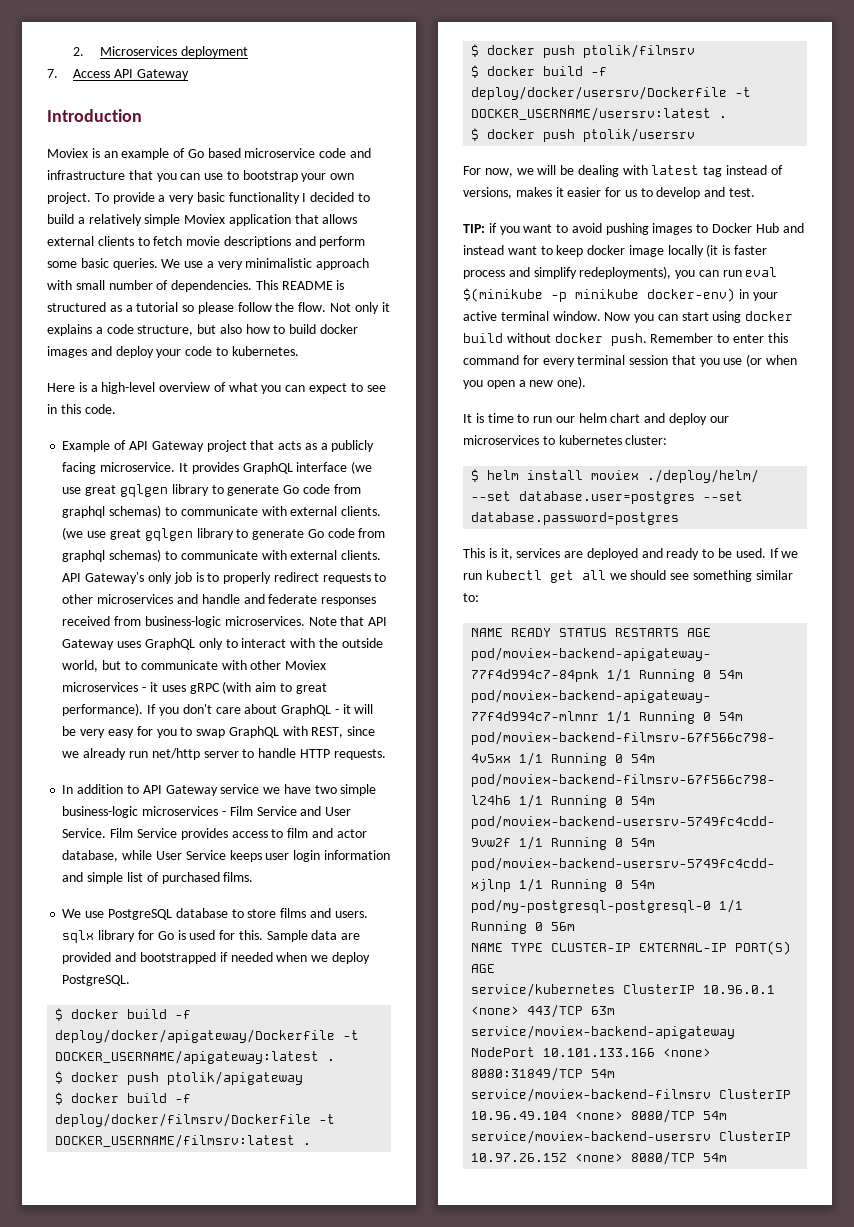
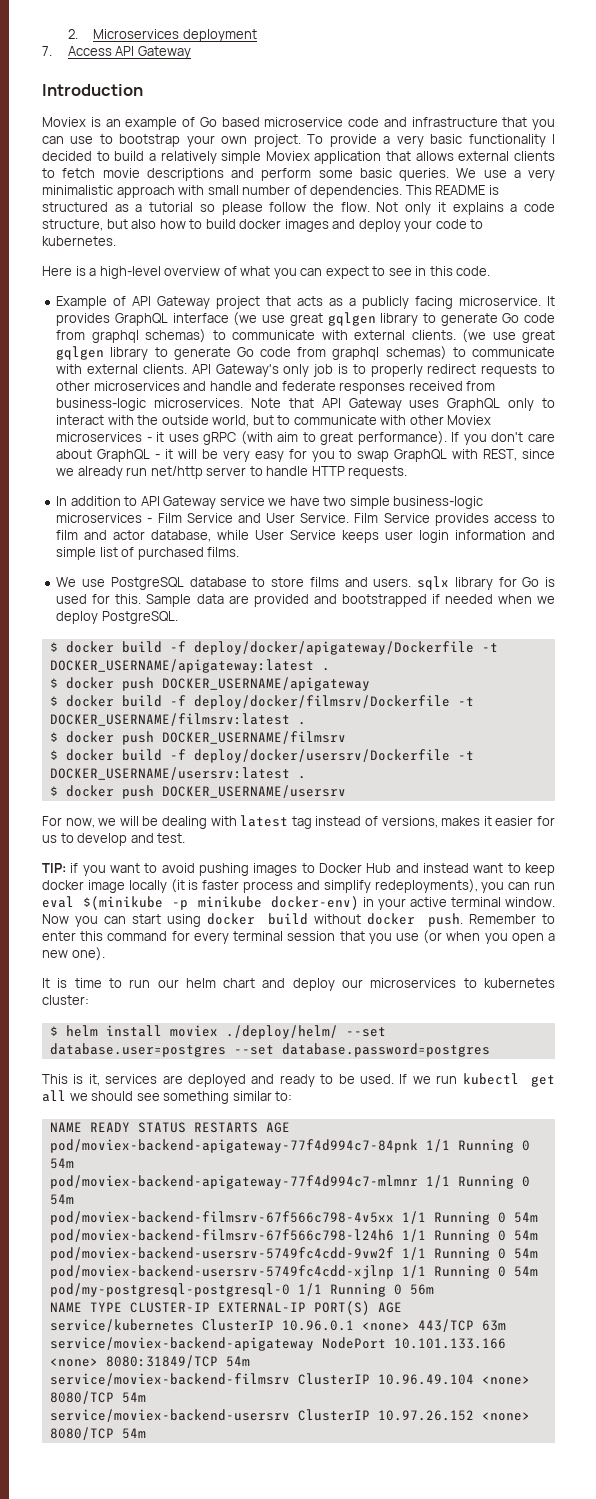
- $ docker push ptolik/apigateway
+ $ docker push DOCKER_USERNAME/apigateway
- $ docker push ptolik/filmsrv
+ $ docker push DOCKER_USERNAME/filmsrv
- $ docker push ptolik/usersrv
+ $ docker push DOCKER_USERNAME/usersrv

